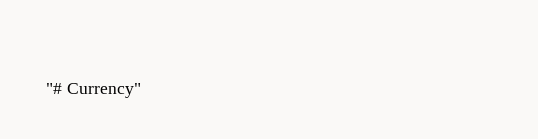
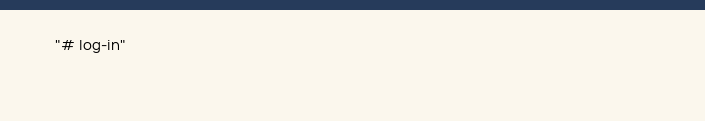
- "# Currency"
+ "# log-in"

